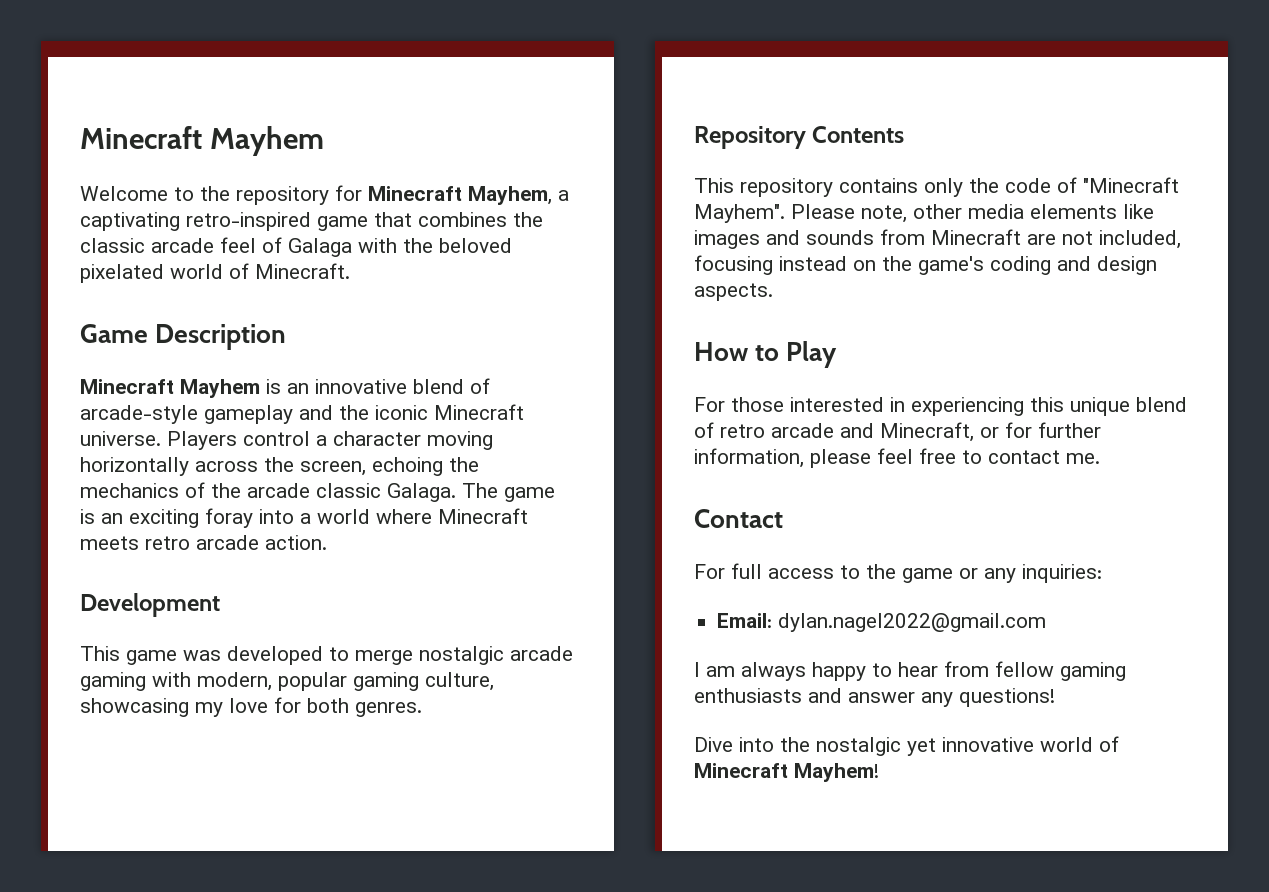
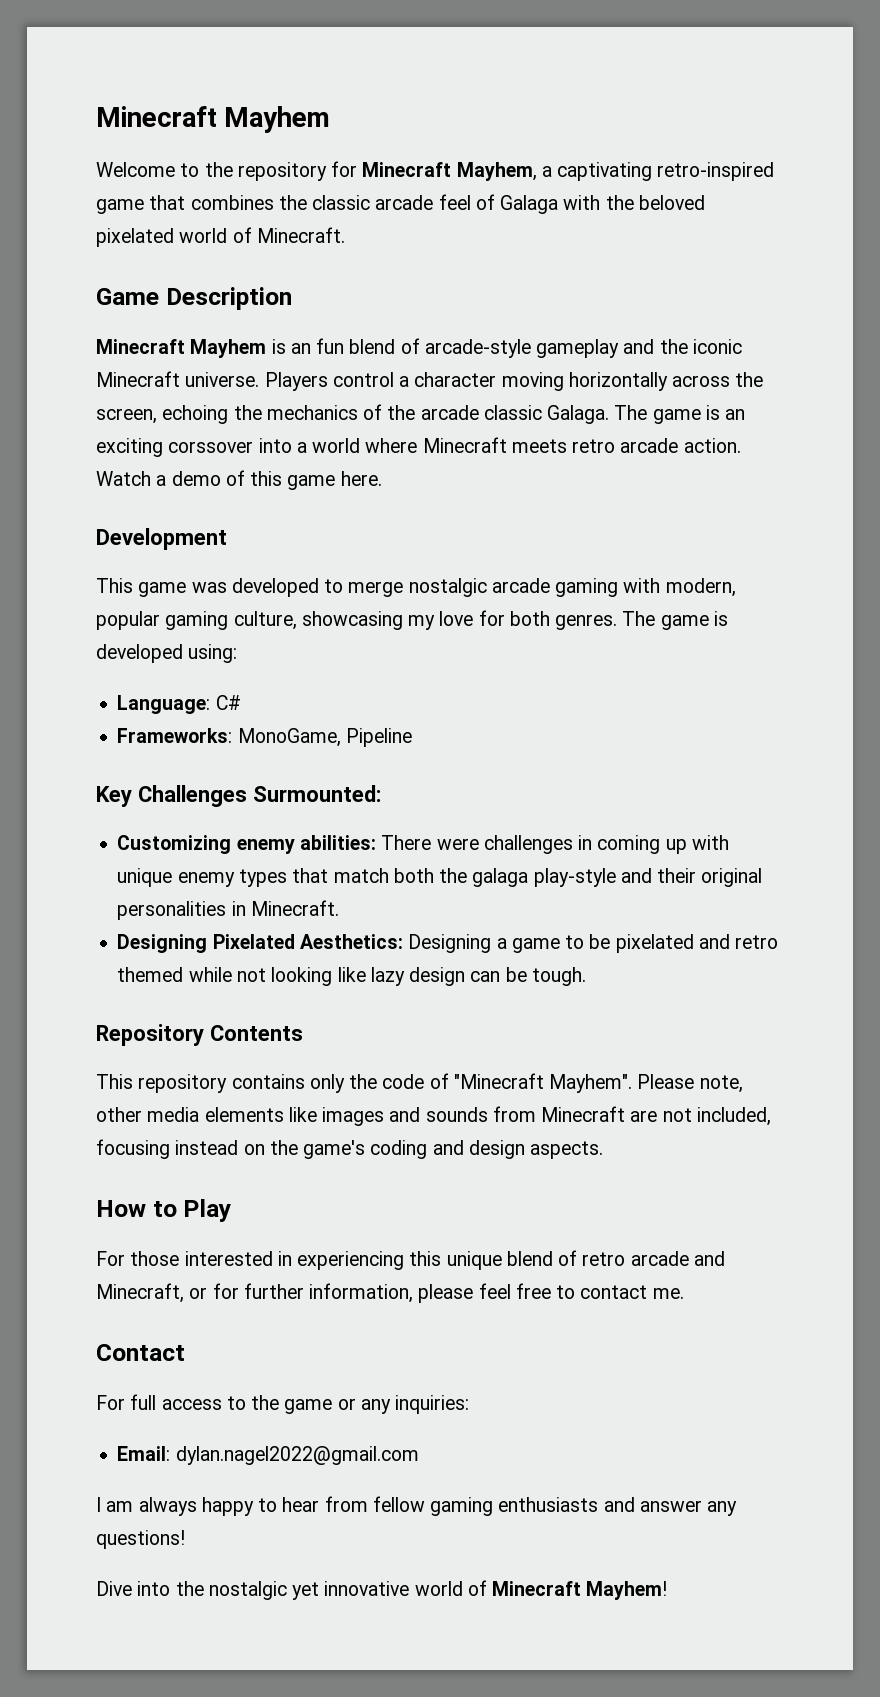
- Minecraft Mayhem is an innovative blend of arcade-style gameplay and the iconic Minecraft universe.
+ Minecraft Mayhem is an fun blend of arcade-style gameplay and the iconic Minecraft universe.
- The game is an exciting foray into a world where Minecraft meets retro arcade action.
+ The game is an exciting corssover into a world where Minecraft meets retro arcade action. Watch a demo of this game here.
+ The game is developed using:
+ Language: C#
+ Frameworks: MonoGame, Pipeline
+ Key Challenges Surmounted:
+ Customizing enemy abilities: There were challenges in coming up with unique enemy types that match both the galaga play-style and their original personalities in Minecraft.
+ Designing Pixelated Aesthetics: Designing a game to be pixelated and retro themed while not looking like lazy design can be tough.

